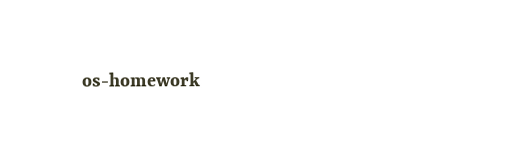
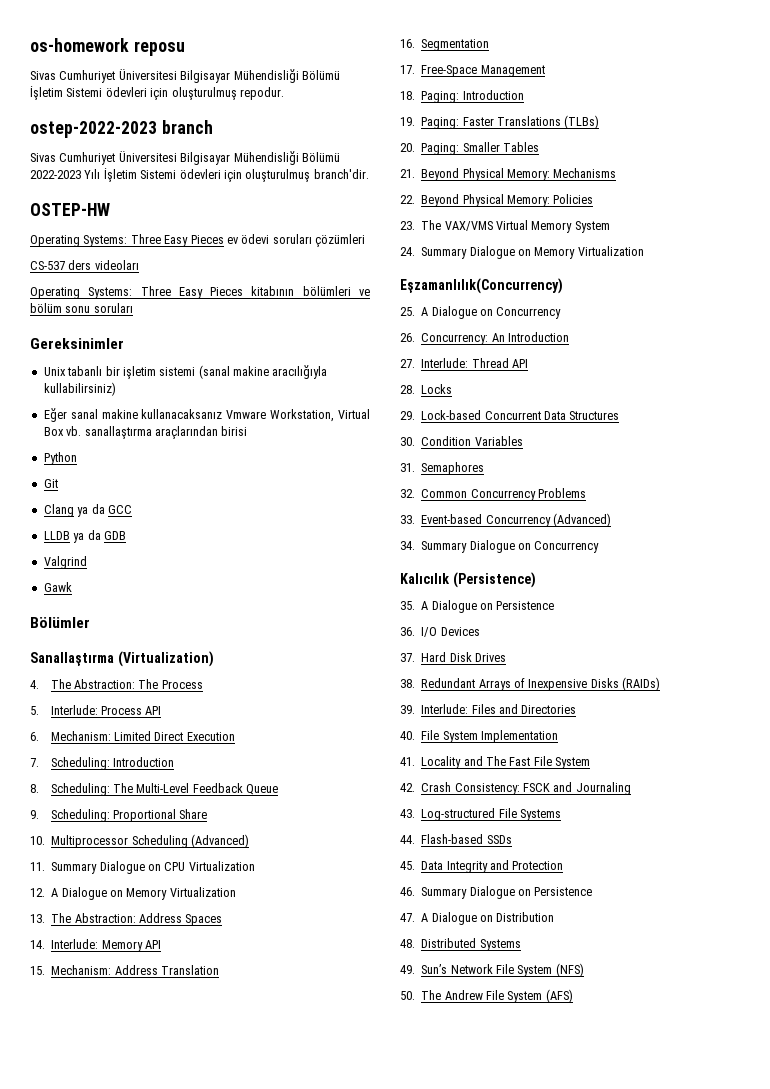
- os-homework
+ os-homework reposu
+ Sivas Cumhuriyet Üniversitesi Bilgisayar Mühendisliği Bölümü İşletim Sistemi ödevleri için oluşturulmuş repodur.
+ ostep-2022-2023 branch
+ Sivas Cumhuriyet Üniversitesi Bilgisayar Mühendisliği Bölümü 2022-2023 Yılı İşletim Sistemi ödevleri için oluşturulmuş branch'dir.
+ OSTEP-HW
+ Operating Systems: Three Easy Pieces ev ödevi soruları çözümleri
+ CS-537 ders videoları
+ Operating Systems: Three Easy Pieces kitabının bölümleri ve bölüm sonu soruları
+ Gereksinimler
+ Unix tabanlı bir işletim sistemi (sanal makine aracılığıyla kullabilirsiniz)
+ Eğer sanal makine kullanacaksanız Vmware Workstation, Virtual Box vb. sanallaştırma araçlarından birisi
+ Python
+ Git
+ Clang ya da GCC
+ LLDB ya da GDB
+ Valgrind
+ Gawk
+ Bölümler
+ Sanallaştırma (Virtualization)
+ 4. The Abstraction: The Process
+ 5. Interlude: Process API
+ 6. Mechanism: Limited Direct Execution
+ 7. Scheduling: Introduction
+ 8. Scheduling: The Multi-Level Feedback Queue
+ 9. Scheduling: Proportional Share
+ 10. Multiprocessor Scheduling (Advanced)
+ 11. Summary Dialogue on CPU Virtualization
+ 12. A Dialogue on Memory Virtualization
+ 13. The Abstraction: Address Spaces
+ 14. Interlude: Memory API
+ 15. Mechanism: Address Translation
+ 16. Segmentation
+ 17. Free-Space Management
+ 18. Paging: Introduction
+ 19. Paging: Faster Translations (TLBs)
+ 20. Paging: Smaller Tables
+ 21. Beyond Physical Memory: Mechanisms
+ 22. Beyond Physical Memory: Policies
+ 23. The VAX/VMS Virtual Memory System
+ 24. Summary Dialogue on Memory Virtualization
+ Eşzamanlılık(Concurrency)
+ 25. A Dialogue on Concurrency
+ 26. Concurrency: An Introduction
+ 27. Interlude: Thread API
+ 28. Locks
+ 29. Lock-based Concurrent Data Structures
+ 30. Condition Variables
+ 31. Semaphores
+ 32. Common Concurrency Problems
+ 33. Event-based Concurrency (Advanced)
+ 34. Summary Dialogue on Concurrency
+ Kalıcılık (Persistence)
+ 35. A Dialogue on Persistence
+ 36. I/O Devices
+ 37. Hard Disk Drives
+ 38. Redundant Arrays of Inexpensive Disks (RAIDs)
+ 39. Interlude: Files and Directories
+ 40. File System Implementation
+ 41. Locality and The Fast File System
+ 42. Crash Consistency: FSCK and Journaling
+ 43. Log-structured File Systems
+ 44. Flash-based SSDs
+ 45. Data Integrity and Protection
+ 46. Summary Dialogue on Persistence
+ 47. A Dialogue on Distribution
+ 48. Distributed Systems
+ 49. Sun’s Network File System (NFS)
+ 50. The Andrew File System (AFS)

